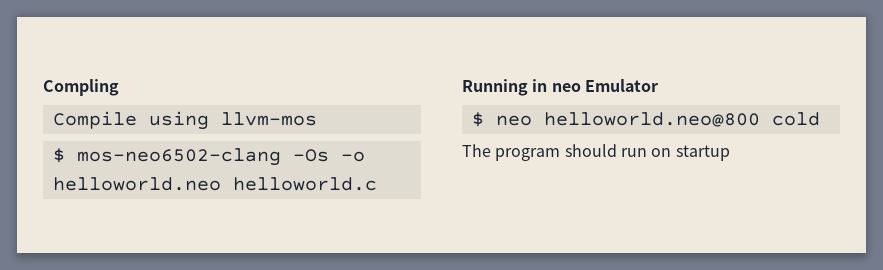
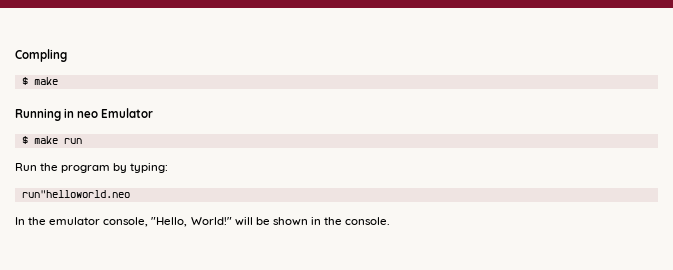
  Compling
- Compile using llvm-mos
- $ mos-neo6502-clang -Os -o helloworld.neo helloworld.c
+ $ make
- $ neo helloworld.neo@800 cold
- The program should run on startup
+ $ make run
+ Run the program by typing:
+ run"helloworld.neo
+ In the emulator console, "Hello, World!" will be shown in the console.

